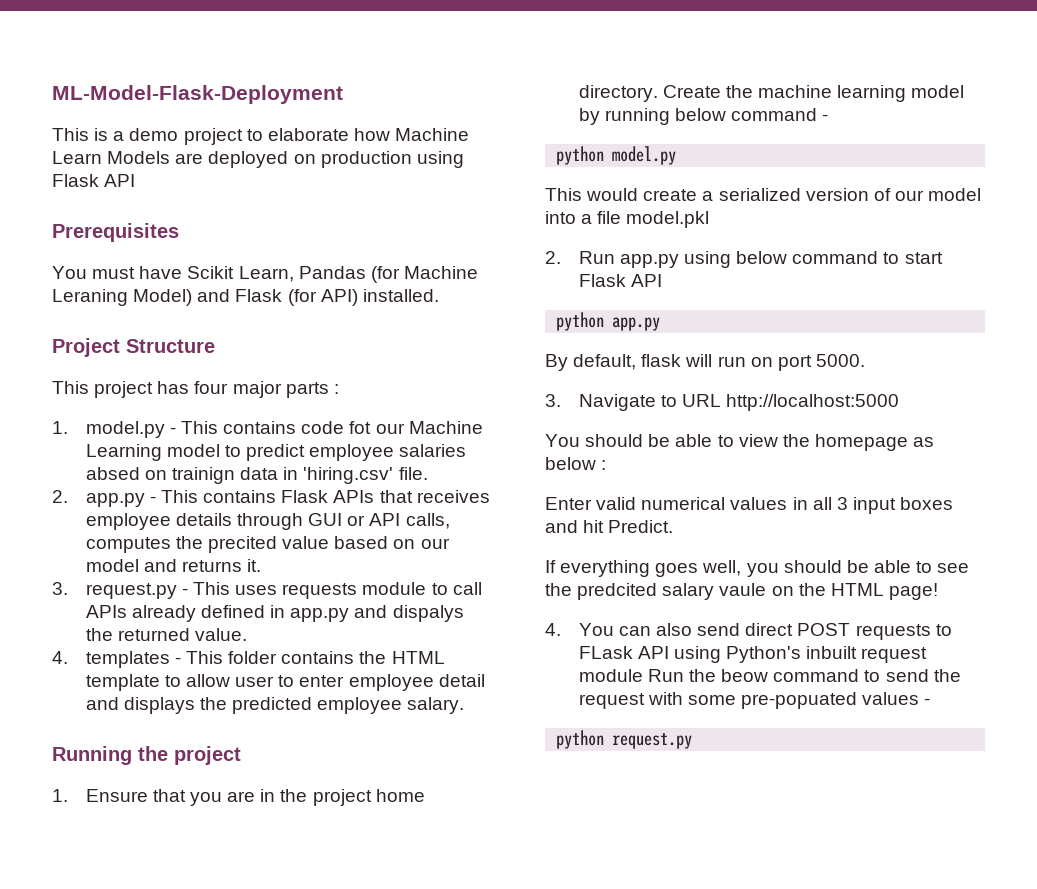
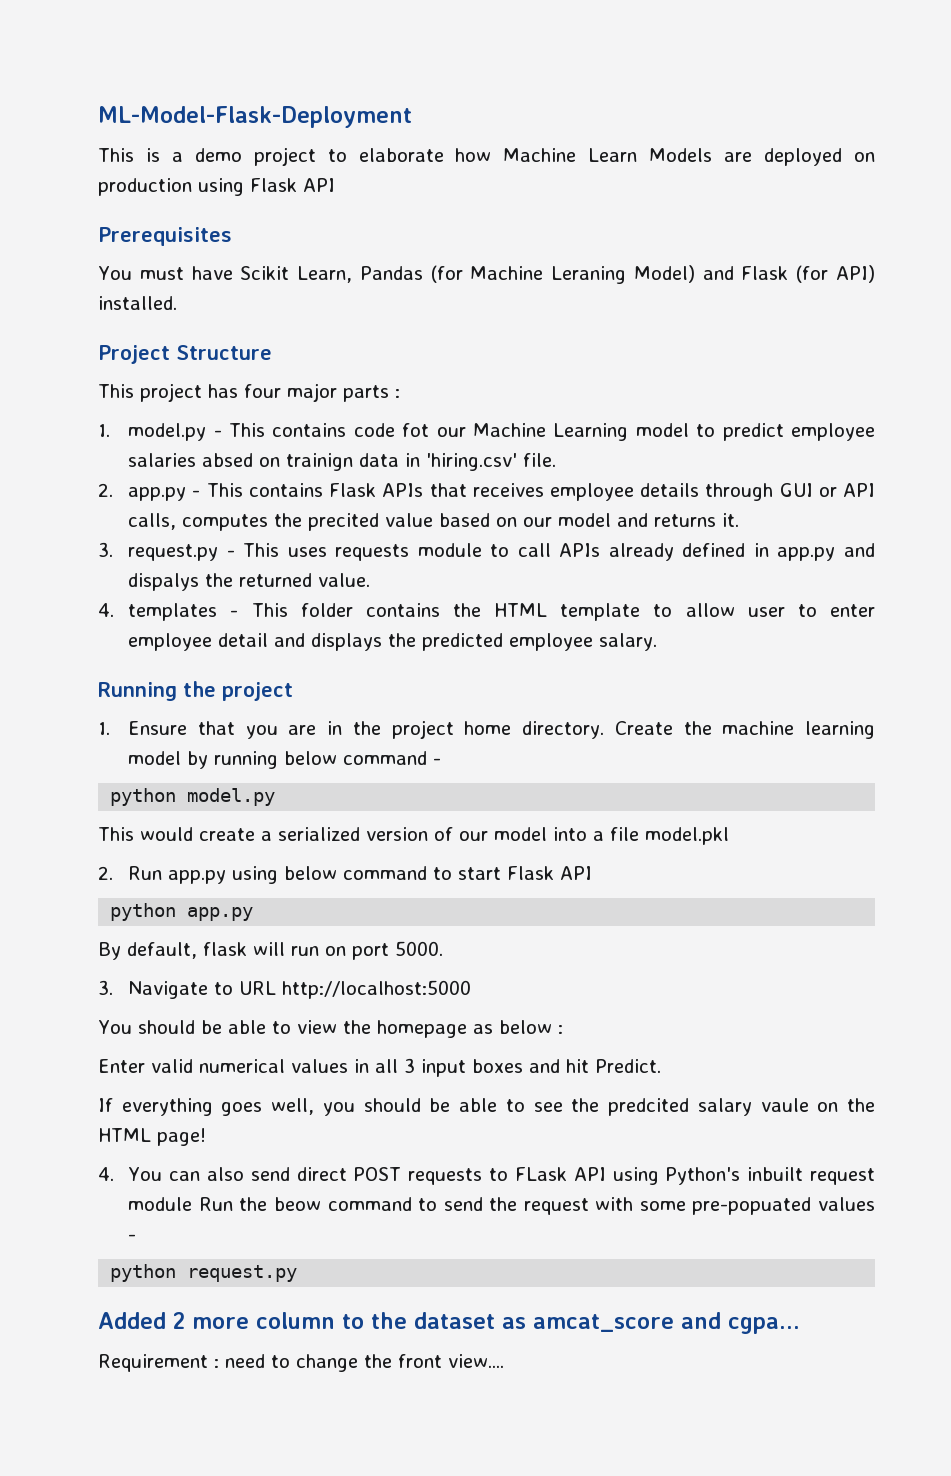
+ Added 2 more column to the dataset as amcat_score and cgpa...
+ Requirement : need to change the front view....

